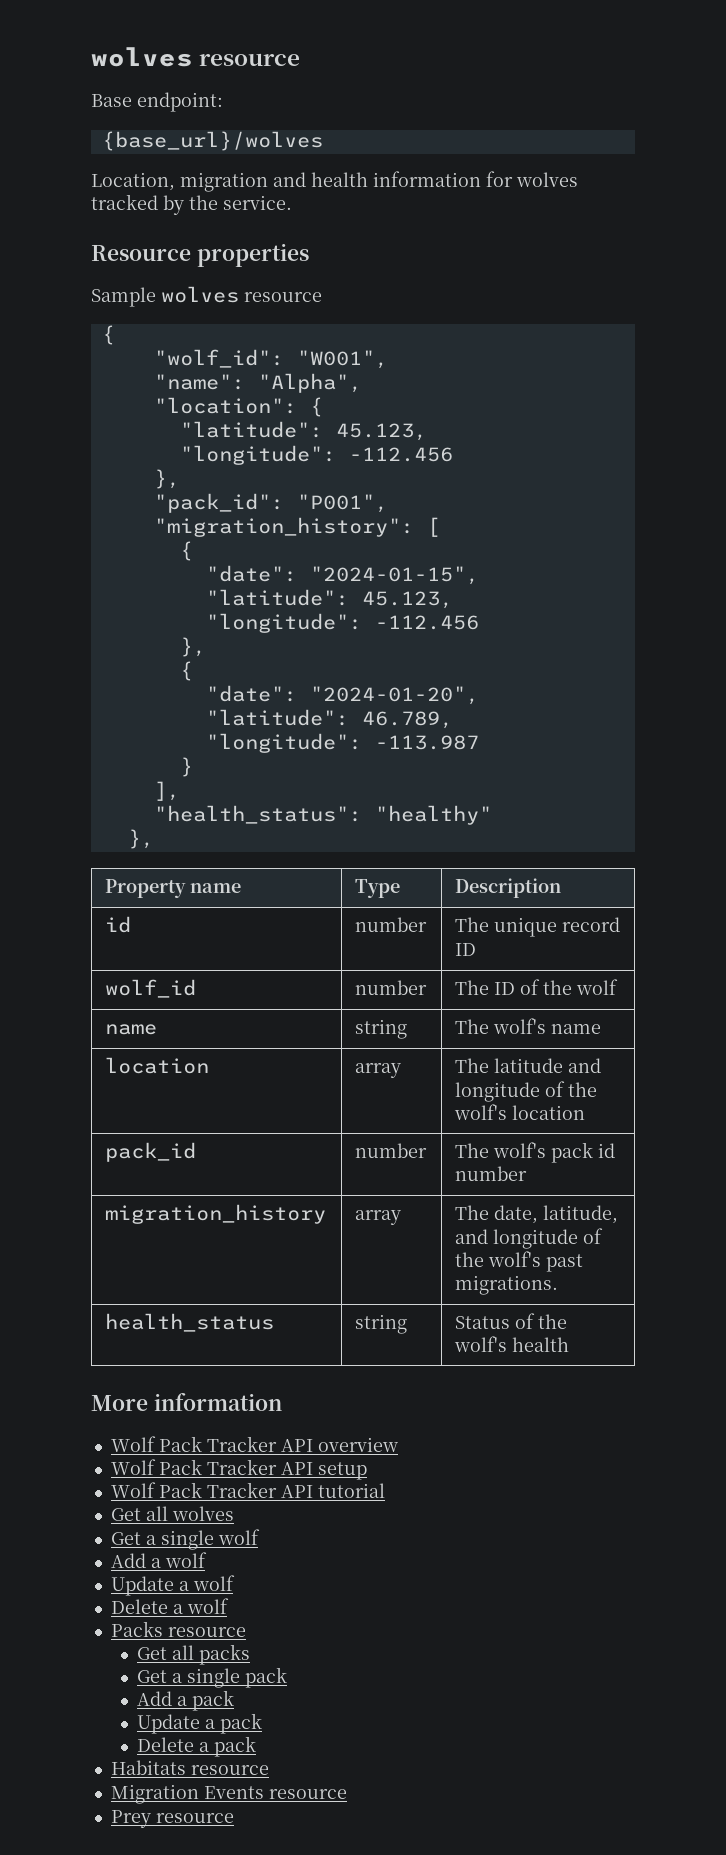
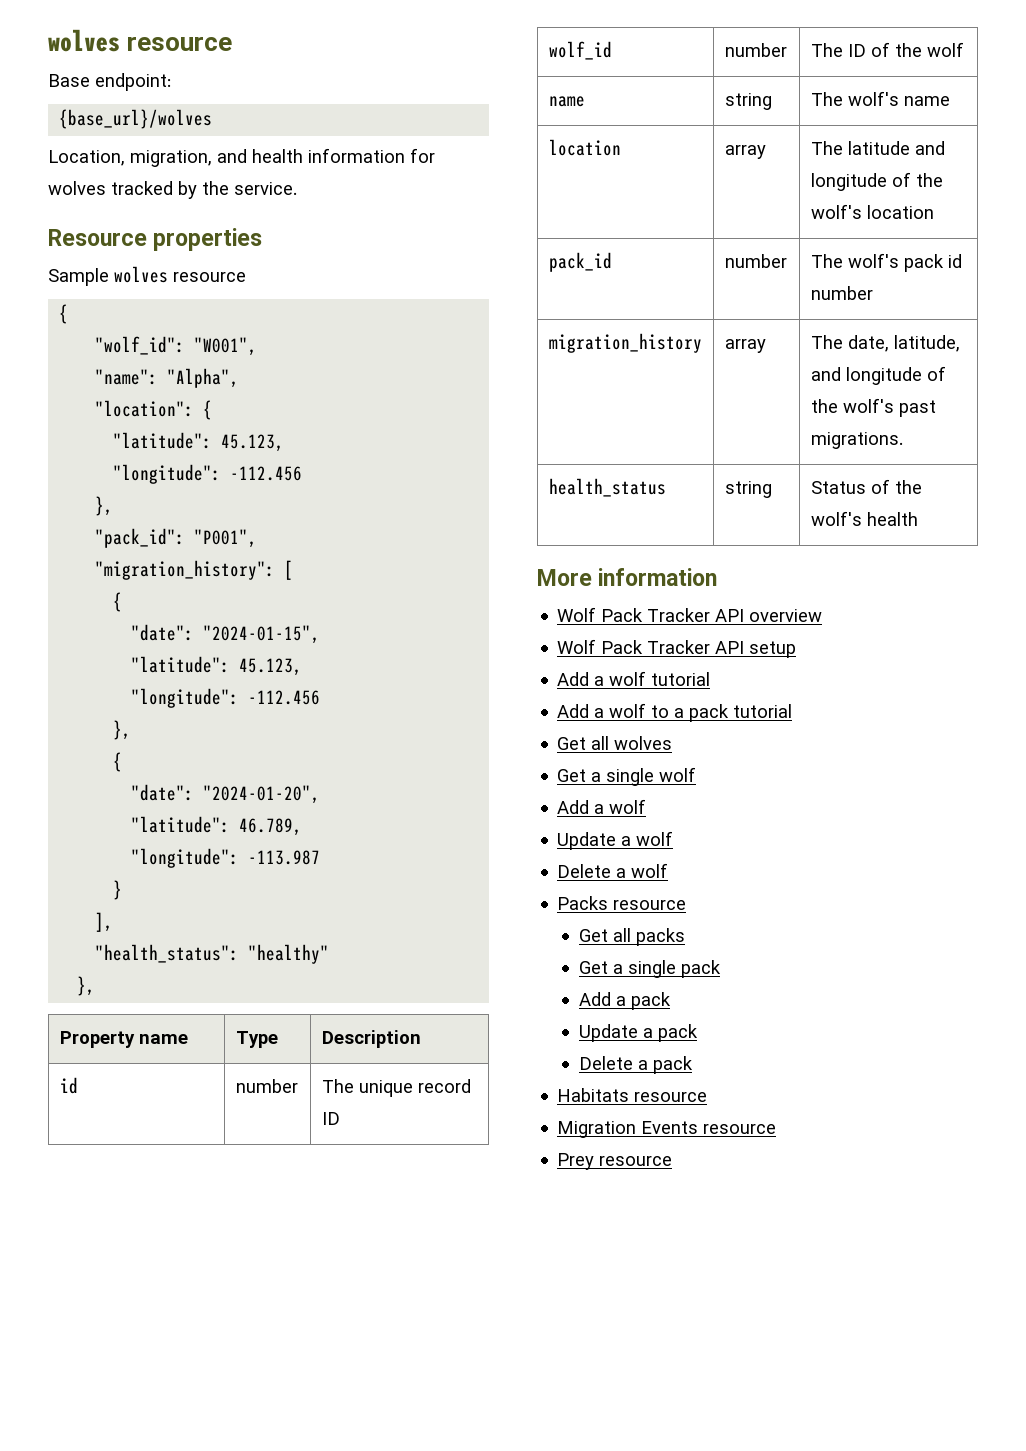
- Location, migration and health information for wolves tracked by the service.
+ Location, migration, and health information for wolves tracked by the service.
- Wolf Pack Tracker API tutorial
+ Add a wolf tutorial
+ Add a wolf to a pack tutorial

